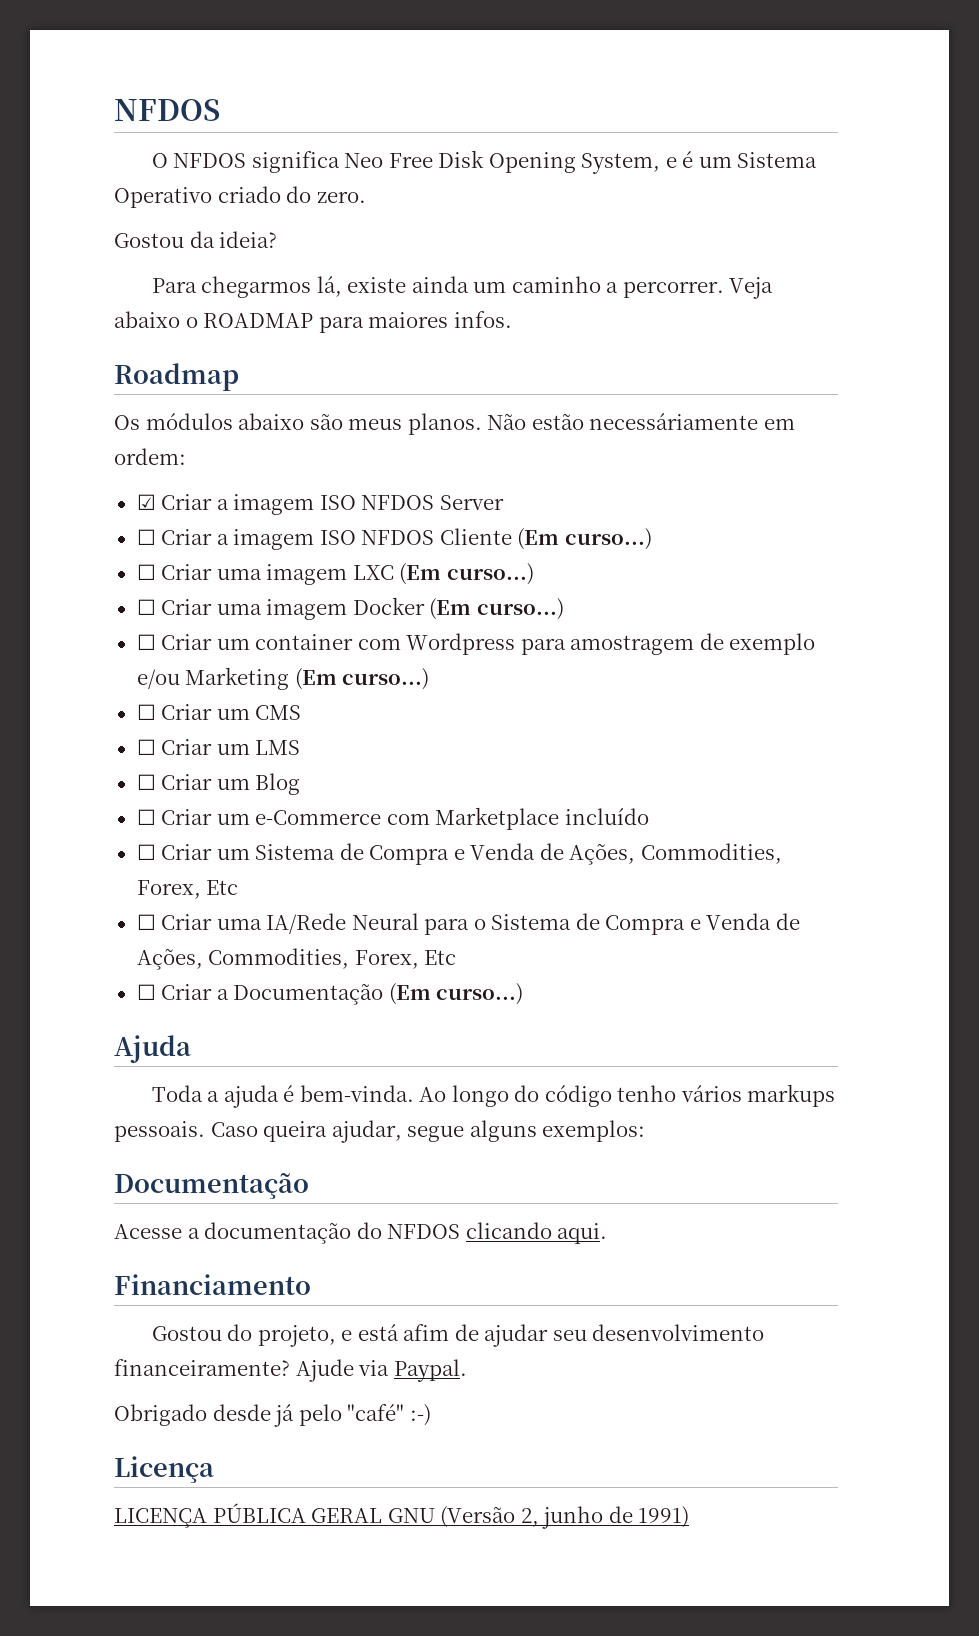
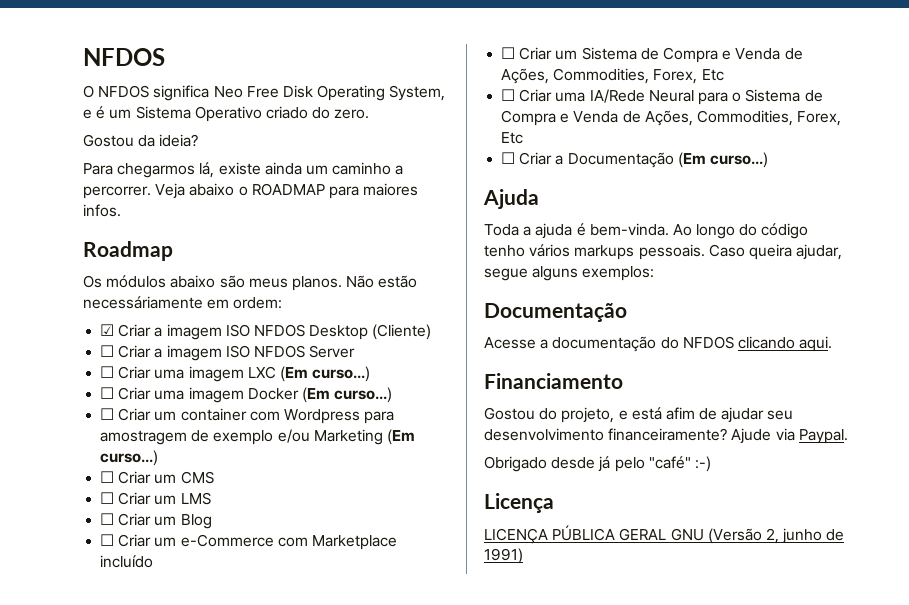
- O NFDOS significa Neo Free Disk Opening System, e é um Sistema Operativo criado do zero.
+ O NFDOS significa Neo Free Disk Operating System, e é um Sistema Operativo criado do zero.
- ☑ Criar a imagem ISO NFDOS Server
+ ☑ Criar a imagem ISO NFDOS Desktop (Cliente)
- ☐ Criar a imagem ISO NFDOS Cliente (Em curso...)
+ ☐ Criar a imagem ISO NFDOS Server

